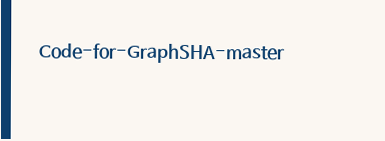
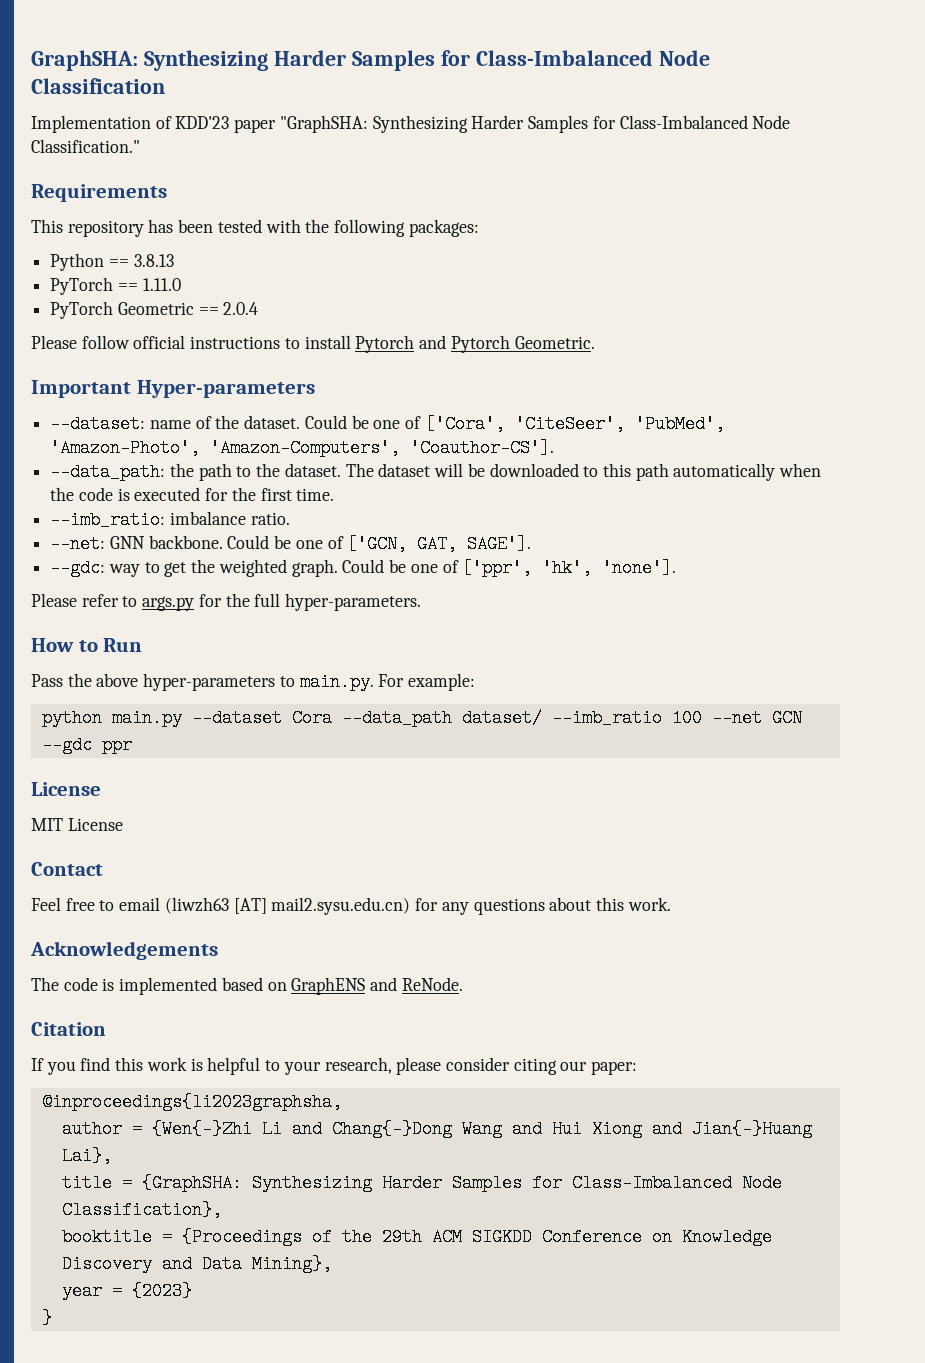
- Code-for-GraphSHA-master
+ GraphSHA: Synthesizing Harder Samples for Class-Imbalanced Node Classification
+ Implementation of KDD'23 paper "GraphSHA: Synthesizing Harder Samples for Class-Imbalanced Node Classification."
+ Requirements
+ This repository has been tested with the following packages:
+ Python == 3.8.13
+ PyTorch == 1.11.0
+ PyTorch Geometric == 2.0.4
+ Please follow official instructions to install Pytorch and Pytorch Geometric.
+ Important Hyper-parameters
+ --dataset: name of the dataset. Could be one of ['Cora', 'CiteSeer', 'PubMed', 'Amazon-Photo', 'Amazon-Computers', 'Coauthor-CS'].
+ --data_path: the path to the dataset. The dataset will be downloaded to this path automatically when the code is executed for the first time.
+ --imb_ratio: imbalance ratio.
+ --net: GNN backbone. Could be one of ['GCN, GAT, SAGE'].
+ --gdc: way to get the weighted graph. Could be one of ['ppr', 'hk', 'none'].
+ Please refer to args.py for the full hyper-parameters.
+ How to Run
+ Pass the above hyper-parameters to main.py. For example:
+ python main.py --dataset Cora --data_path dataset/ --imb_ratio 100 --net GCN --gdc ppr
+ License
+ MIT License
+ Contact
+ Feel free to email (liwzh63 [AT] mail2.sysu.edu.cn) for any questions about this work.
+ Acknowledgements
+ The code is implemented based on GraphENS and ReNode.
+ Citation
+ If you find this work is helpful to your research, please consider citing our paper:
+ @inproceedings{li2023graphsha,
+ author = {Wen{-}Zhi Li and Chang{-}Dong Wang and Hui Xiong and Jian{-}Huang Lai},
+ title = {GraphSHA: Synthesizing Harder Samples for Class-Imbalanced Node Classification},
+ booktitle = {Proceedings of the 29th ACM SIGKDD Conference on Knowledge Discovery and Data Mining},
+ year = {2023}
+ }

